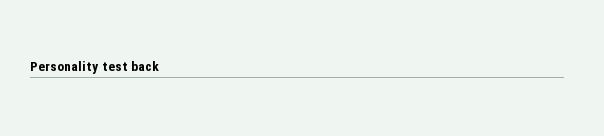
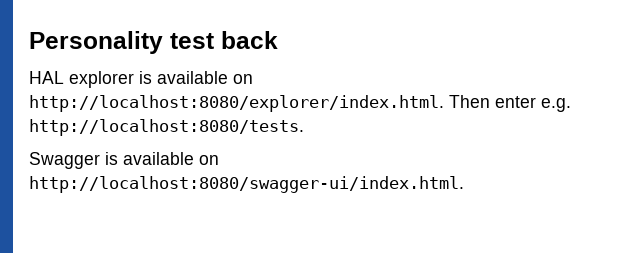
+ HAL explorer is available on http://localhost:8080/explorer/index.html. Then enter e.g. http://localhost:8080/tests.
+ Swagger is available on http://localhost:8080/swagger-ui/index.html.

